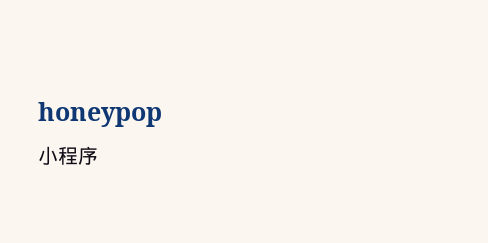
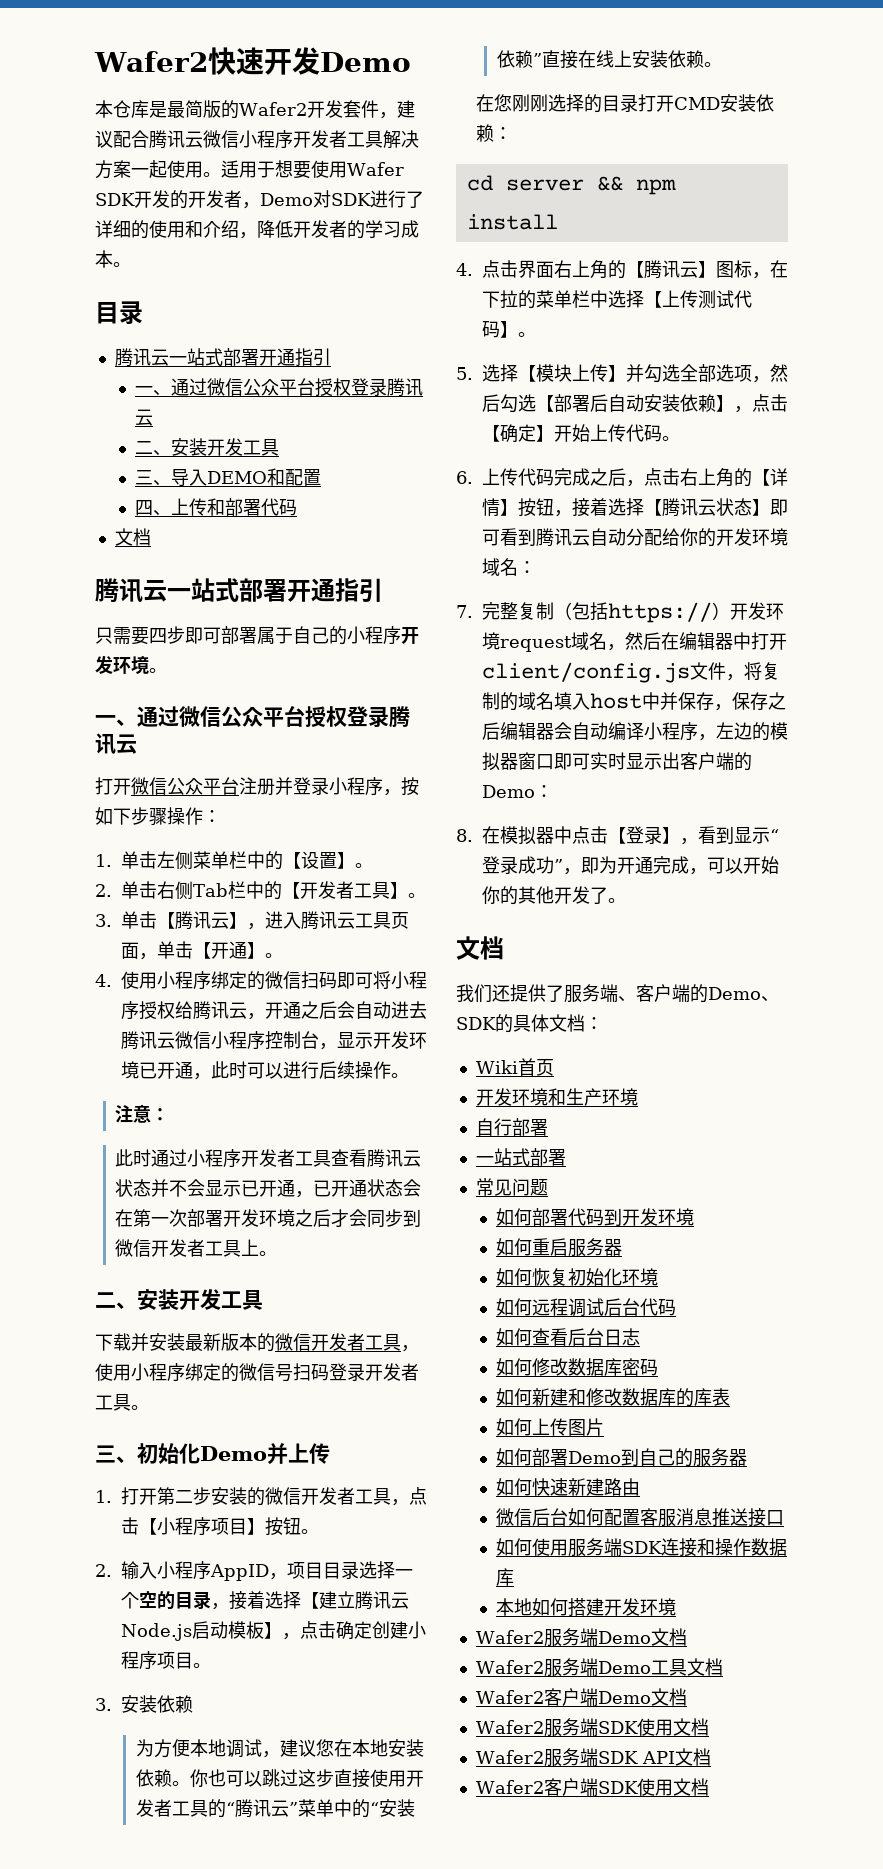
- honeypop
- 小程序
+ Wafer2快速开发Demo
+ 本仓库是最简版的Wafer2开发套件，建议配合腾讯云微信小程序开发者工具解决方案一起使用。适用于想要使用Wafer SDK开发的开发者，Demo对SDK进行了详细的使用和介绍，降低开发者的学习成本。
+ 目录
+ 腾讯云一站式部署开通指引
+ 一、通过微信公众平台授权登录腾讯云
+ 二、安装开发工具
+ 三、导入DEMO和配置
+ 四、上传和部署代码
+ 文档
+ 腾讯云一站式部署开通指引
+ 只需要四步即可部署属于自己的小程序开发环境。
+ 一、通过微信公众平台授权登录腾讯云
+ 打开微信公众平台注册并登录小程序，按如下步骤操作：
+ 1.单击左侧菜单栏中的【设置】。
+ 2.单击右侧Tab栏中的【开发者工具】。
+ 3.单击【腾讯云】，进入腾讯云工具页面，单击【开通】。
+ 4.使用小程序绑定的微信扫码即可将小程序授权给腾讯云，开通之后会自动进去腾讯云微信小程序控制台，显示开发环境已开通，此时可以进行后续操作。
+ 注意：
+ 此时通过小程序开发者工具查看腾讯云状态并不会显示已开通，已开通状态会在第一次部署开发环境之后才会同步到微信开发者工具上。
+ 二、安装开发工具
+ 下载并安装最新版本的微信开发者工具，使用小程序绑定的微信号扫码登录开发者工具。
+ 三、初始化Demo并上传
+ 1.打开第二步安装的微信开发者工具，点击【小程序项目】按钮。
+ 2.输入小程序AppID，项目目录选择一个空的目录，接着选择【建立腾讯云Node.js启动模板】，点击确定创建小程序项目。
+ 3.安装依赖
+ 为方便本地调试，建议您在本地安装依赖。你也可以跳过这步直接使用开发者工具的“腾讯云”菜单中的“安装依赖”直接在线上安装依赖。
+ 在您刚刚选择的目录打开CMD安装依赖：
+ cd server && npm install
+ 4.点击界面右上角的【腾讯云】图标，在下拉的菜单栏中选择【上传测试代码】。
+ 5.选择【模块上传】并勾选全部选项，然后勾选【部署后自动安装依赖】，点击【确定】开始上传代码。
+ 6.上传代码完成之后，点击右上角的【详情】按钮，接着选择【腾讯云状态】即可看到腾讯云自动分配给你的开发环境域名：
+ 7.完整复制（包括https://）开发环境request域名，然后在编辑器中打开client/config.js文件，将复制的域名填入host中并保存，保存之后编辑器会自动编译小程序，左边的模拟器窗口即可实时显示出客户端的Demo：
+ 8.在模拟器中点击【登录】，看到显示“登录成功”，即为开通完成，可以开始你的其他开发了。
+ 文档
+ 我们还提供了服务端、客户端的Demo、SDK的具体文档：
+ Wiki首页
+ 开发环境和生产环境
+ 自行部署
+ 一站式部署
+ 常见问题
+ 如何部署代码到开发环境
+ 如何重启服务器
+ 如何恢复初始化环境
+ 如何远程调试后台代码
+ 如何查看后台日志
+ 如何修改数据库密码
+ 如何新建和修改数据库的库表
+ 如何上传图片
+ 如何部署Demo到自己的服务器
+ 如何快速新建路由
+ 微信后台如何配置客服消息推送接口
+ 如何使用服务端SDK连接和操作数据库
+ 本地如何搭建开发环境
+ Wafer2服务端Demo文档
+ Wafer2服务端Demo工具文档
+ Wafer2客户端Demo文档
+ Wafer2服务端SDK使用文档
+ Wafer2服务端SDK API文档
+ Wafer2客户端SDK使用文档

